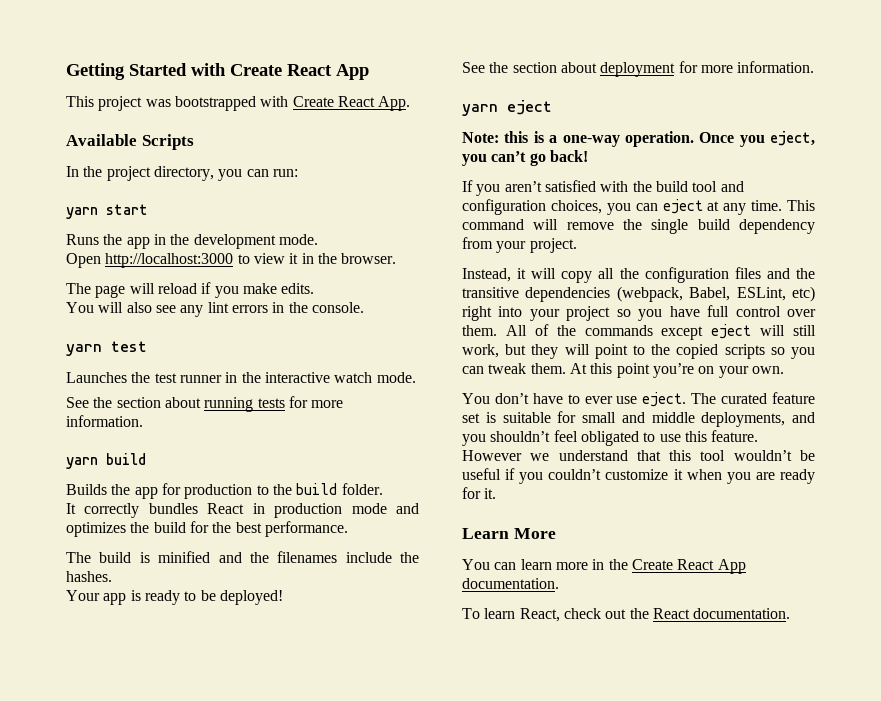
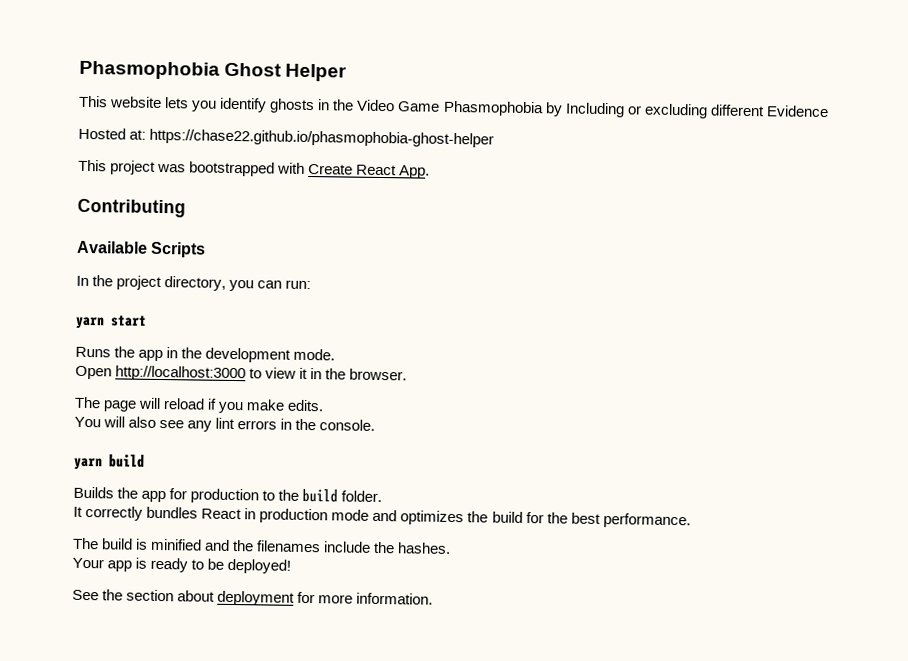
- Getting Started with Create React App
+ Phasmophobia Ghost Helper
+ This website lets you identify ghosts in the Video Game Phasmophobia by Including or excluding different Evidence
+ Hosted at: https://chase22.github.io/phasmophobia-ghost-helper
+ Contributing
- yarn test
- Launches the test runner in the interactive watch mode.
- See the section about running tests for more information.
- yarn eject
- Note: this is a one-way operation. Once you eject, you can’t go back!
- If you aren’t satisfied with the build tool and configuration choices, you can eject at any time. This command will remove the single build dependency from your project.
- Instead, it will copy all the configuration files and the transitive dependencies (webpack, Babel, ESLint, etc) right into your project so you have full control over them. All of the commands except eject will still work, but they will point to the copied scripts so you can tweak them. At this point you’re on your own.
- You don’t have to ever use eject. The curated feature set is suitable for small and middle deployments, and you shouldn’t feel obligated to use this feature. However we understand that this tool wouldn’t be useful if you couldn’t customize it when you are ready for it.
- Learn More
- You can learn more in the Create React App documentation.
- To learn React, check out the React documentation.

